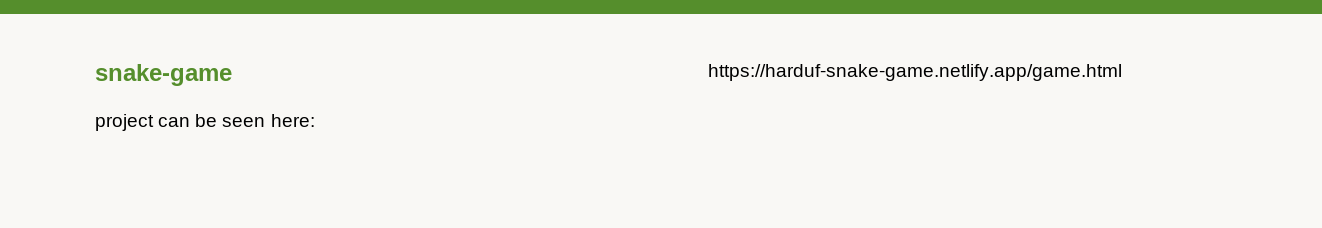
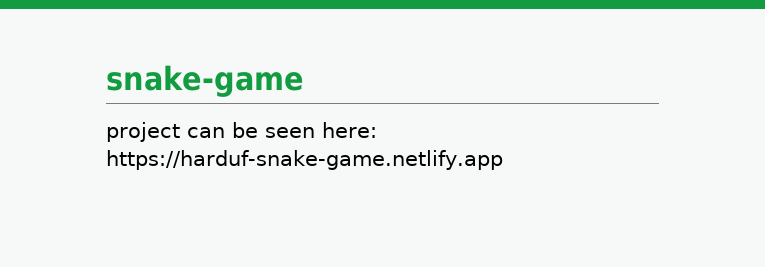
- project can be seen here: https://harduf-snake-game.netlify.app/game.html
+ project can be seen here: https://harduf-snake-game.netlify.app

